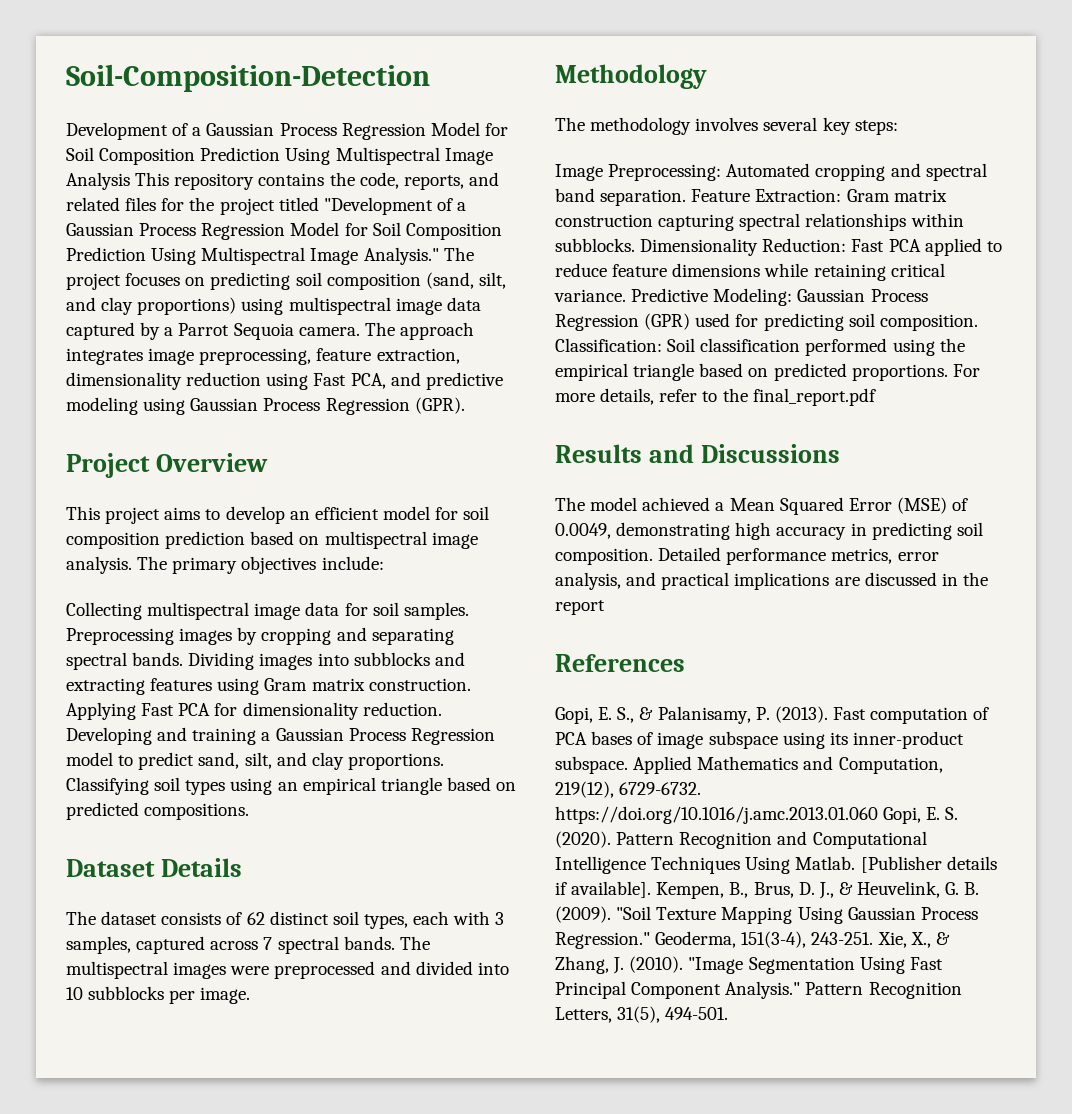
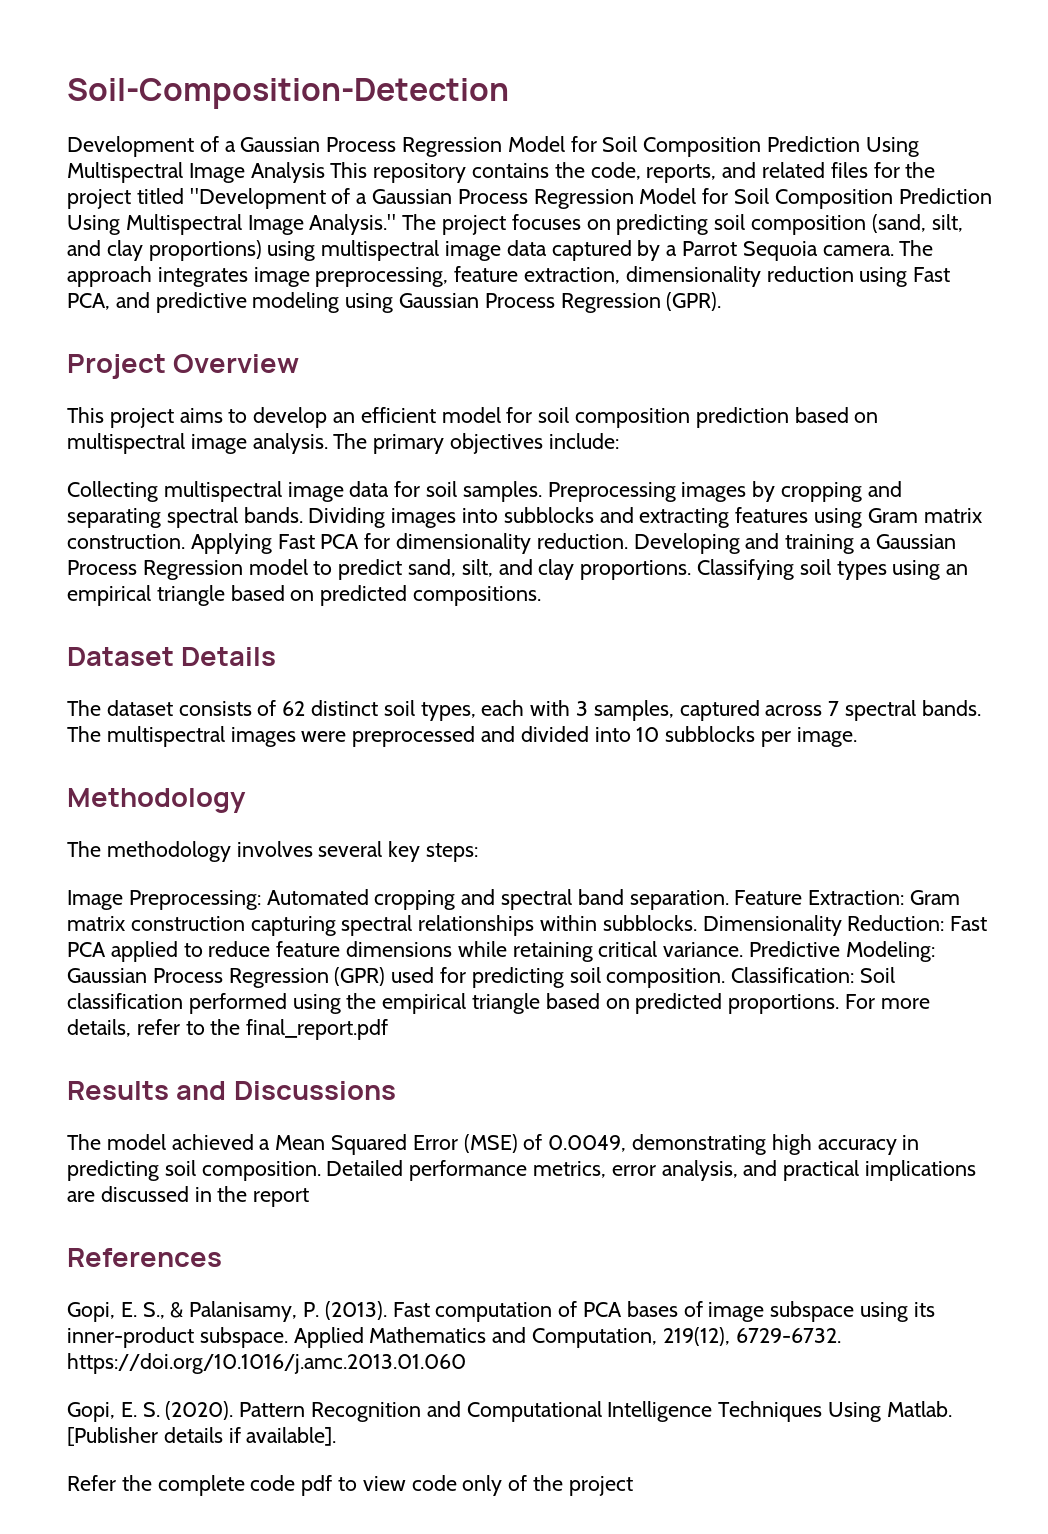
- Applied Mathematics and Computation, 219(12), 6729-6732. https://doi.org/10.1016/j.amc.2013.01.060 Gopi, E. S. (2020).
+ Applied Mathematics and Computation, 219(12), 6729-6732. https://doi.org/10.1016/j.amc.2013.01.060
+ Gopi, E. S. (2020).
- [Publisher details if available]. Kempen, B., Brus, D. J., & Heuvelink, G. B. (2009). "Soil Texture Mapping Using Gaussian Process Regression." Geoderma, 151(3-4), 243-251. Xie, X., & Zhang, J. (2010). "Image Segmentation Using Fast Principal Component Analysis." Pattern Recognition Letters, 31(5), 494-501.
+ [Publisher details if available].
+ Refer the complete code pdf to view code only of the project

